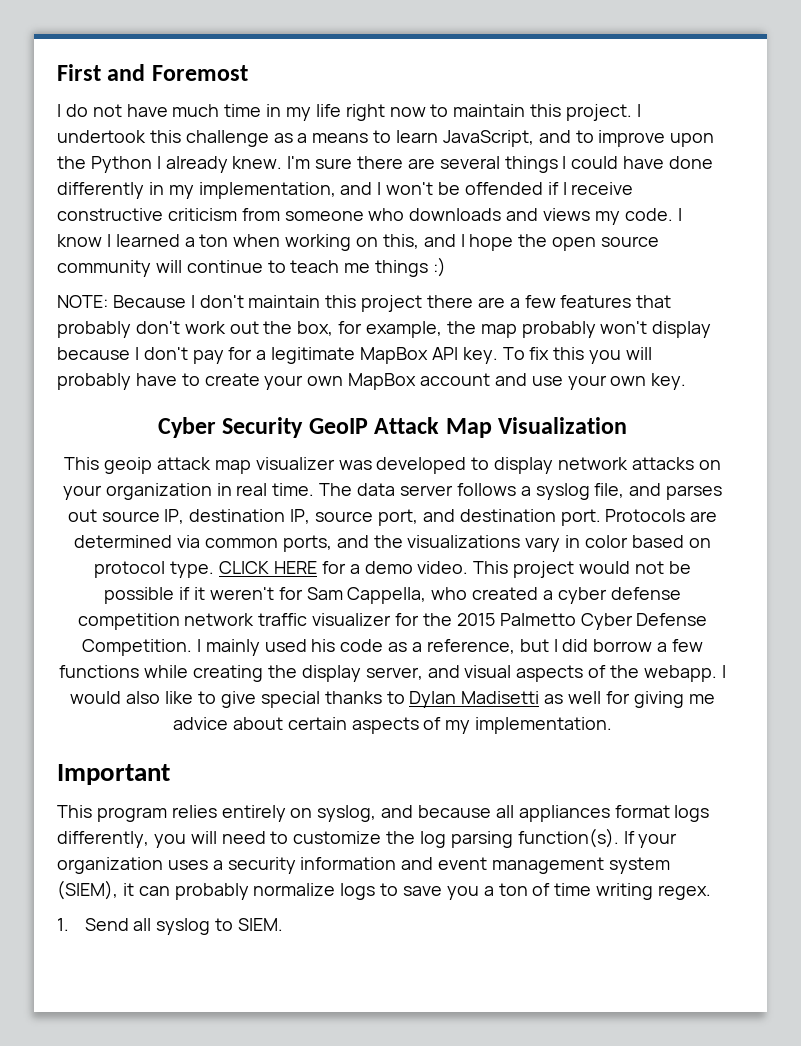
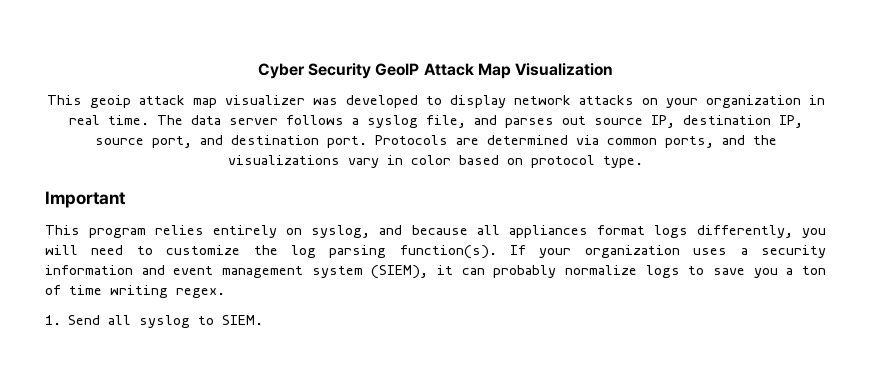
- First and Foremost
- I do not have much time in my life right now to maintain this project. I undertook this challenge as a means to learn JavaScript, and to improve upon the Python I already knew. I'm sure there are several things I could have done differently in my implementation, and I won't be offended if I receive constructive criticism from someone who downloads and views my code. I know I learned a ton when working on this, and I hope the open source community will continue to teach me things :)
- NOTE: Because I don't maintain this project there are a few features that probably don't work out the box, for example, the map probably won't display because I don't pay for a legitimate MapBox API key. To fix this you will probably have to create your own MapBox account and use your own key.
- CLICK HERE for a demo video. This project would not be possible if it weren't for Sam Cappella, who created a cyber defense competition network traffic visualizer for the 2015 Palmetto Cyber Defense Competition. I mainly used his code as a reference, but I did borrow a few functions while creating the display server, and visual aspects of the webapp. I would also like to give special thanks to Dylan Madisetti as well for giving me advice about certain aspects of my implementation.

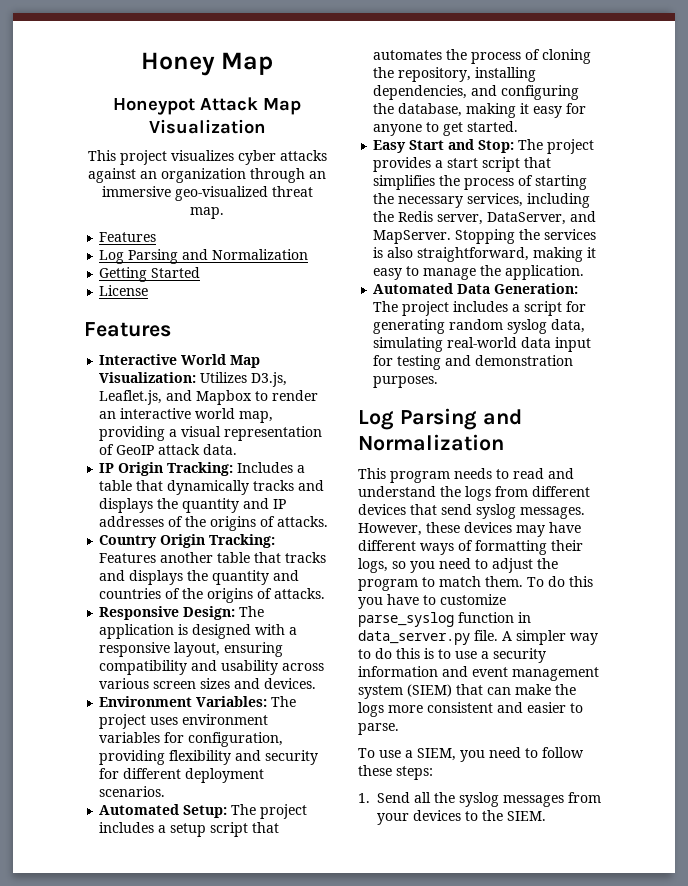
- Cyber Security GeoIP Attack Map Visualization
+ Honey Map
+ Honeypot Attack Map Visualization
- This geoip attack map visualizer was developed to display network attacks on your organization in real time. The data server follows a syslog file, and parses out source IP, destination IP, source port, and destination port. Protocols are determined via common ports, and the visualizations vary in color based on protocol type.
- Important
- This program relies entirely on syslog, and because all appliances format logs differently, you will need to customize the log parsing function(s). If your organization uses a security information and event management system (SIEM), it can probably normalize logs to save you a ton of time writing regex.
- 1. Send all syslog to SIEM.
+ This project visualizes cyber attacks against an organization through an immersive geo-visualized threat map.
+ Features
+ Log Parsing and Normalization
+ Getting Started
+ License
+ Features
+ Interactive World Map Visualization: Utilizes D3.js, Leaflet.js, and Mapbox to render an interactive world map, providing a visual representation of GeoIP attack data.
+ IP Origin Tracking: Includes a table that dynamically tracks and displays the quantity and IP addresses of the origins of attacks.
+ Country Origin Tracking: Features another table that tracks and displays the quantity and countries of the origins of attacks.
+ Responsive Design: The application is designed with a responsive layout, ensuring compatibility and usability across various screen sizes and devices.
+ Environment Variables: The project uses environment variables for configuration, providing flexibility and security for different deployment scenarios.
+ Automated Setup: The project includes a setup script that automates the process of cloning the repository, installing dependencies, and configuring the database, making it easy for anyone to get started.
+ Easy Start and Stop: The project provides a start script that simplifies the process of starting the necessary services, including the Redis server, DataServer, and MapServer. Stopping the services is also straightforward, making it easy to manage the application.
+ Automated Data Generation: The project includes a script for generating random syslog data, simulating real-world data input for testing and demonstration purposes.
+ Log Parsing and Normalization
+ This program needs to read and understand the logs from different devices that send syslog messages. However, these devices may have different ways of formatting their logs, so you need to adjust the program to match them. To do this you have to customize parse_syslog function in data_server.py file. A simpler way to do this is to use a security information and event management system (SIEM) that can make the logs more consistent and easier to parse.
+ To use a SIEM, you need to follow these steps:
+ 1. Send all the syslog messages from your devices to the SIEM.

